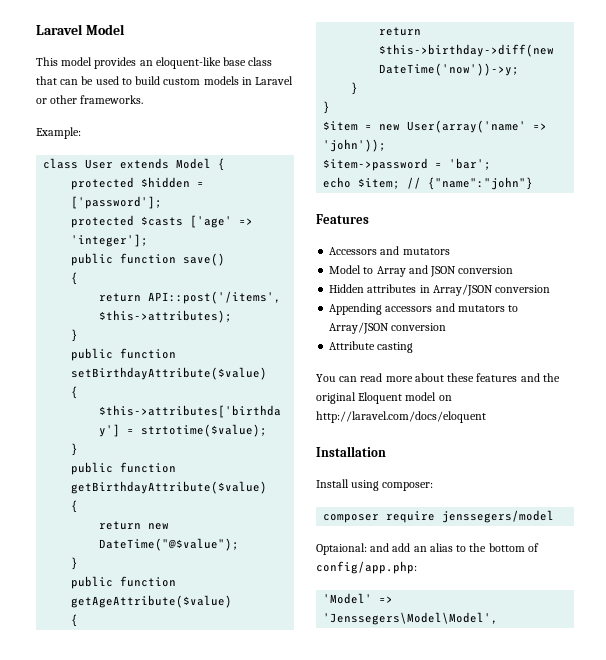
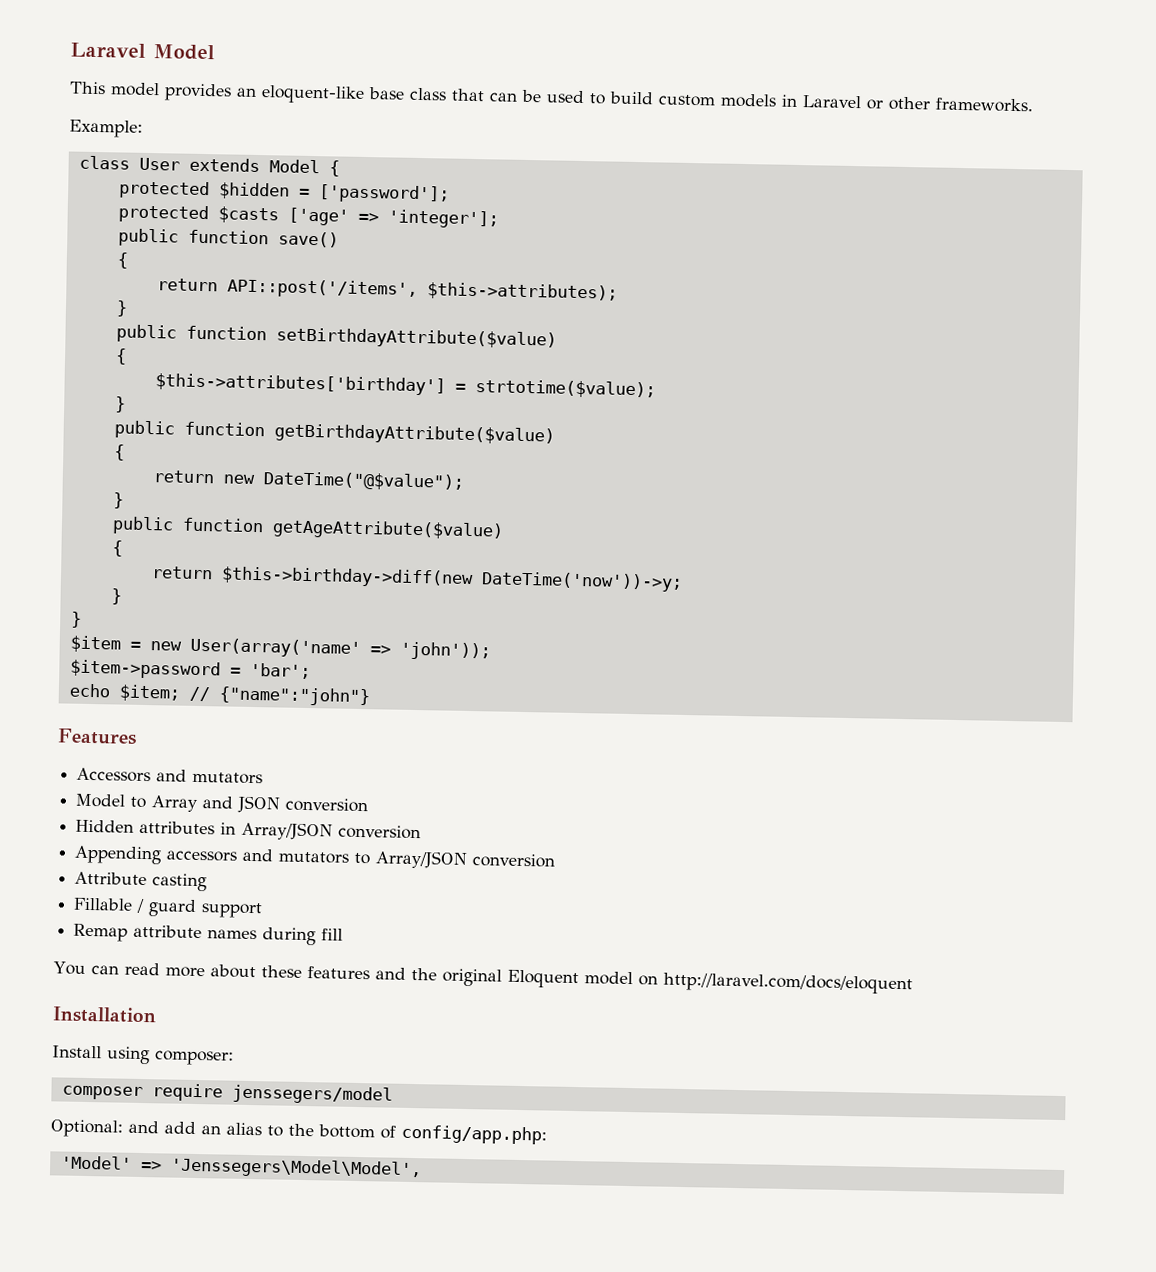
+ Fillable / guard support
+ Remap attribute names during fill
- Optaional: and add an alias to the bottom of config/app.php:
+ Optional: and add an alias to the bottom of config/app.php:

